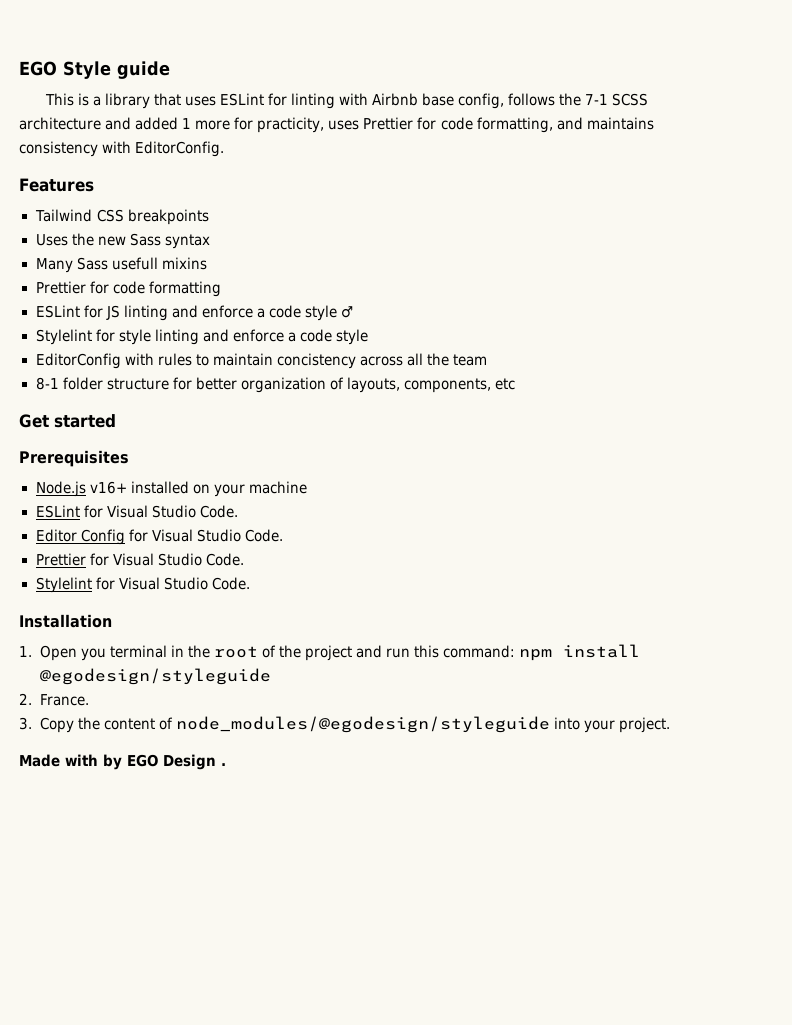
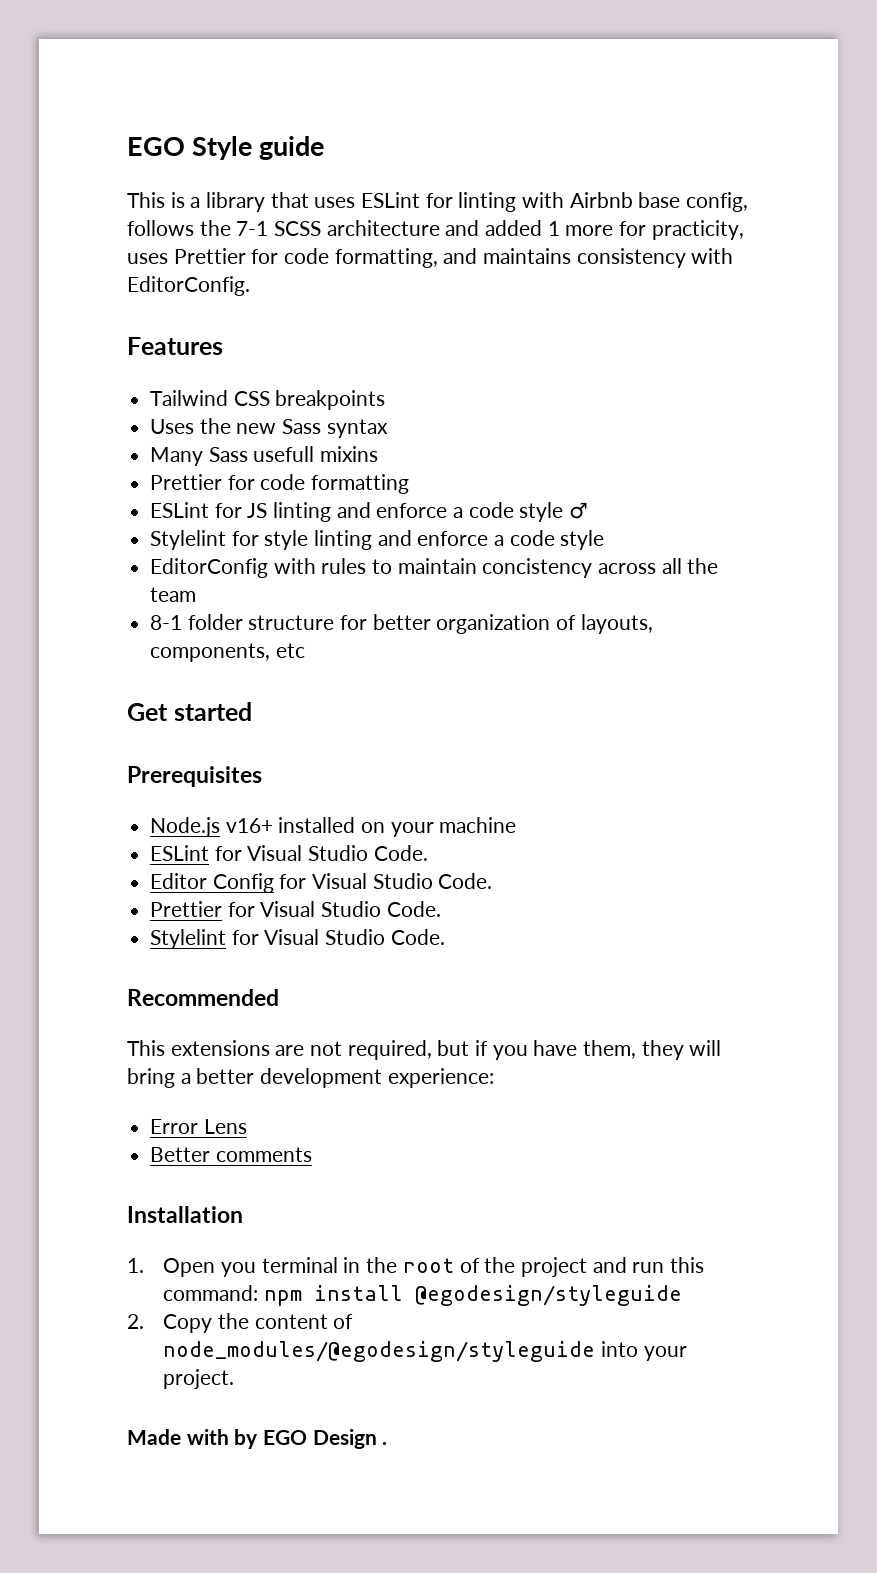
+ Recommended
+ This extensions are not required, but if you have them, they will bring a better development experience:
+ Error Lens
+ Better comments
- 2. France.
- 3. Copy the content of node_modules/@egodesign/styleguide into your project.
+ 2. Copy the content of node_modules/@egodesign/styleguide into your project.

